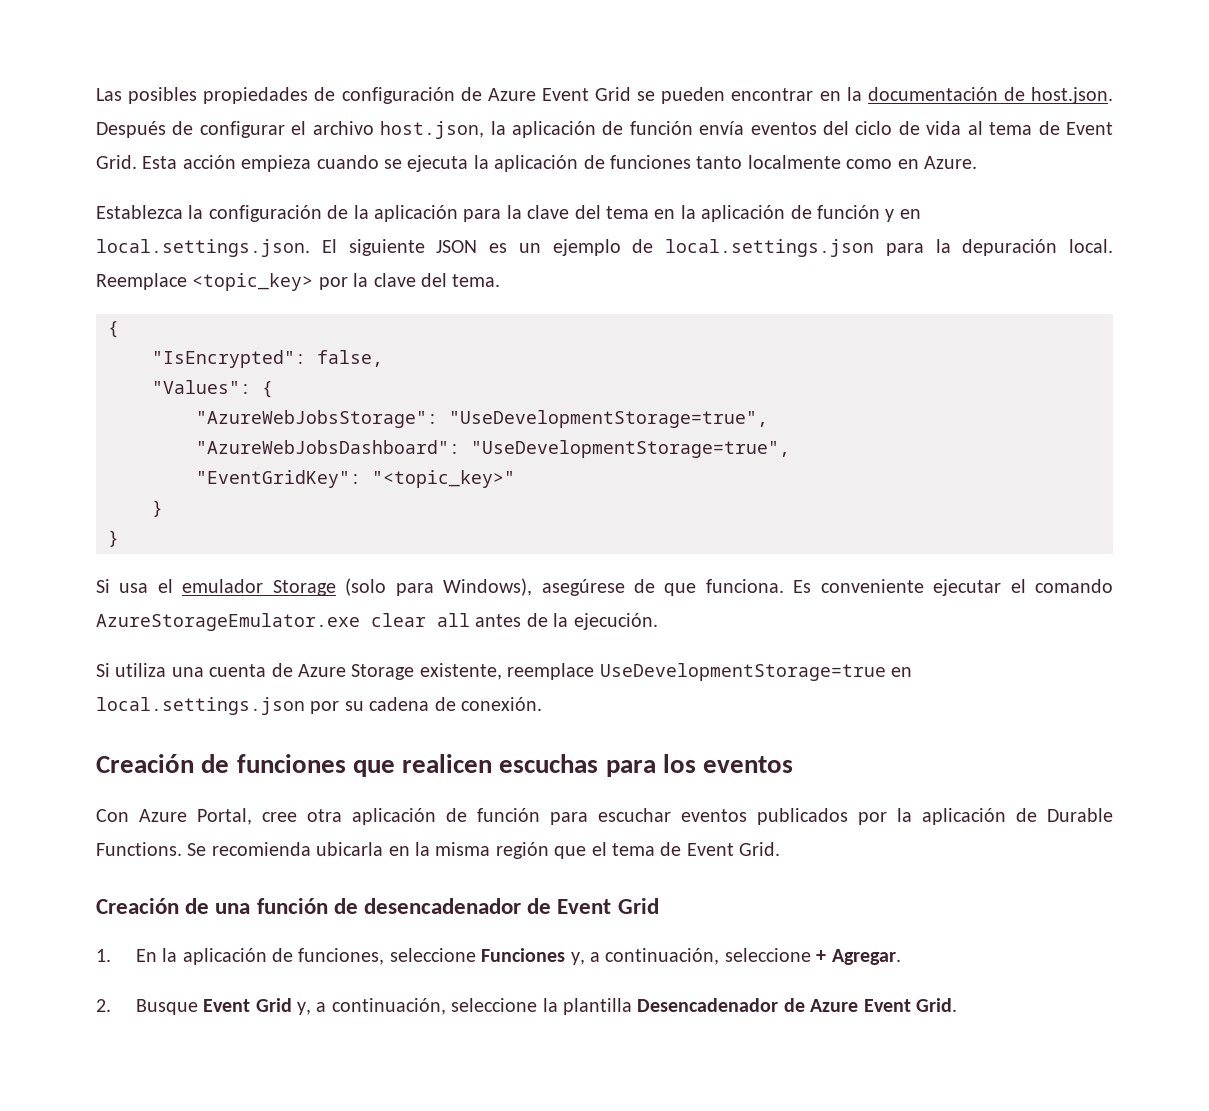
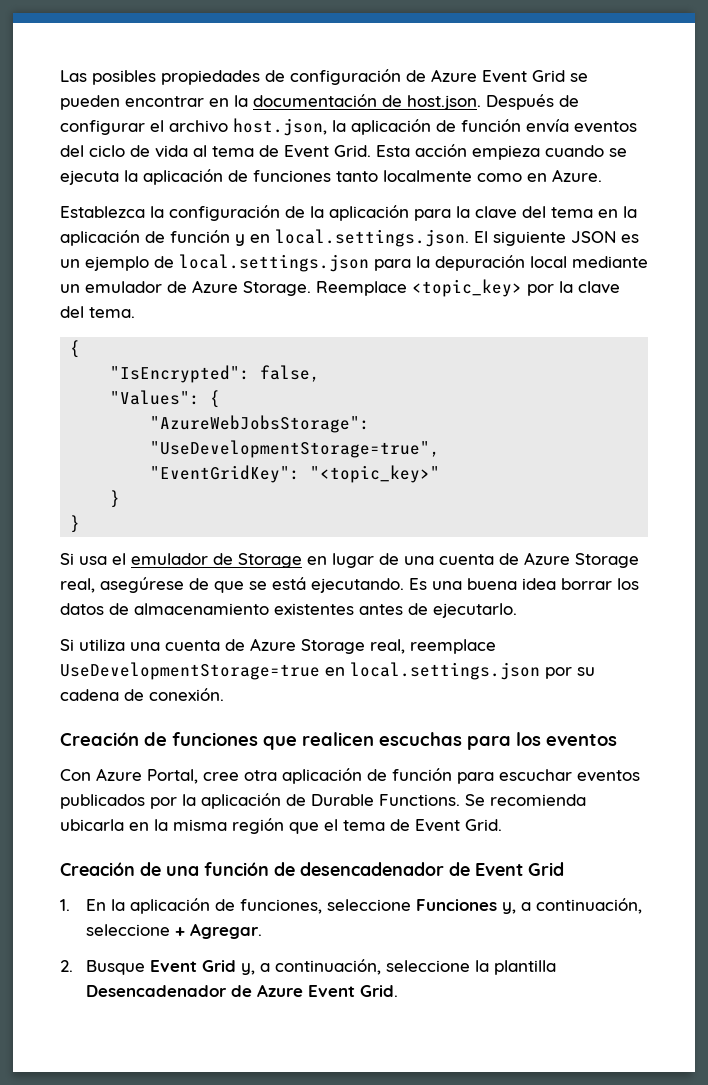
- Establezca la configuración de la aplicación para la clave del tema en la aplicación de función y en local.settings.json. El siguiente JSON es un ejemplo de local.settings.json para la depuración local.
+ Establezca la configuración de la aplicación para la clave del tema en la aplicación de función y en local.settings.json. El siguiente JSON es un ejemplo de local.settings.json para la depuración local mediante un emulador de Azure Storage.
- "AzureWebJobsDashboard": "UseDevelopmentStorage=true",
- Si usa el emulador Storage (solo para Windows), asegúrese de que funciona. Es conveniente ejecutar el comando AzureStorageEmulator.exe clear all antes de la ejecución.
+ Si usa el emulador de Storage en lugar de una cuenta de Azure Storage real, asegúrese de que se está ejecutando. Es una buena idea borrar los datos de almacenamiento existentes antes de ejecutarlo.
- Si utiliza una cuenta de Azure Storage existente, reemplace UseDevelopmentStorage=true en local.settings.json por su cadena de conexión.
+ Si utiliza una cuenta de Azure Storage real, reemplace UseDevelopmentStorage=true en local.settings.json por su cadena de conexión.

